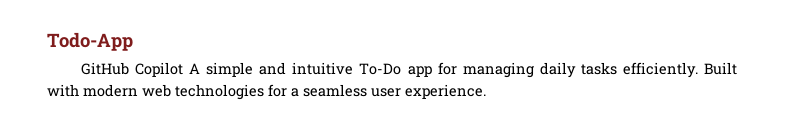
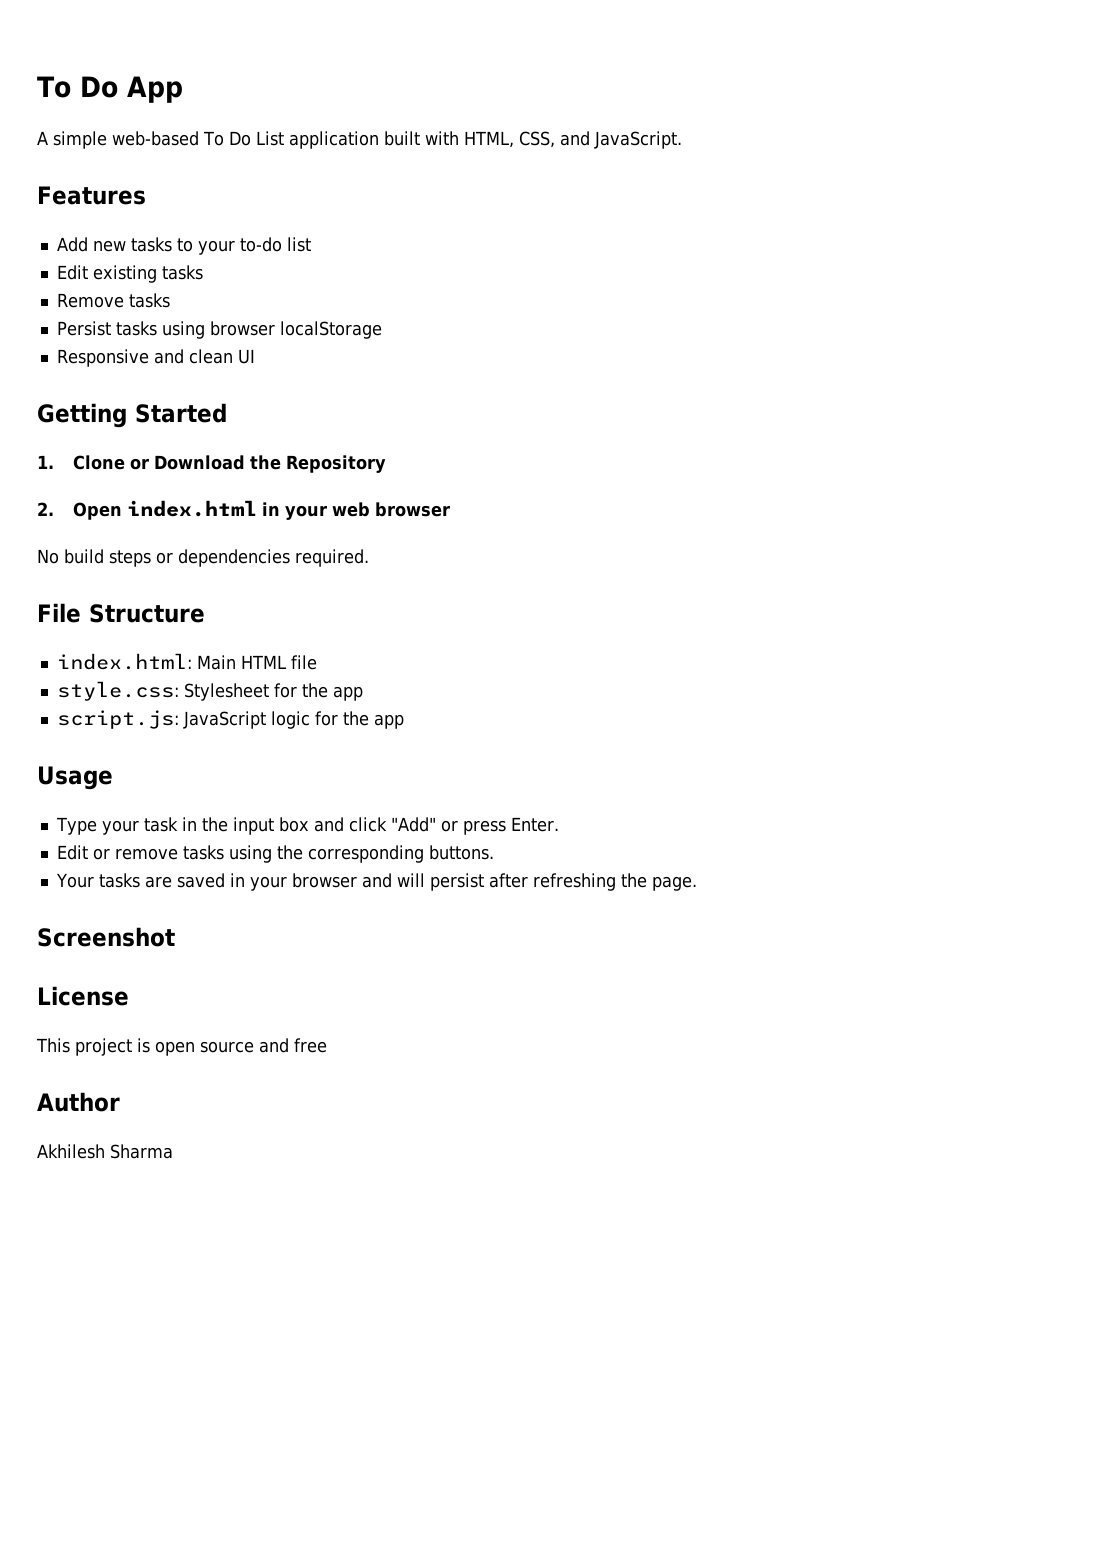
- Todo-App
- GitHub Copilot A simple and intuitive To-Do app for managing daily tasks efficiently. Built with modern web technologies for a seamless user experience.
+ To Do App
+ A simple web-based To Do List application built with HTML, CSS, and JavaScript.
+ Features
+ Add new tasks to your to-do list
+ Edit existing tasks
+ Remove tasks
+ Persist tasks using browser localStorage
+ Responsive and clean UI
+ Getting Started
+ 1. Clone or Download the Repository
+ 2. Open index.html in your web browser
+ No build steps or dependencies required.
+ File Structure
+ index.html: Main HTML file
+ style.css: Stylesheet for the app
+ script.js: JavaScript logic for the app
+ Usage
+ Type your task in the input box and click "Add" or press Enter.
+ Edit or remove tasks using the corresponding buttons.
+ Your tasks are saved in your browser and will persist after refreshing the page.
+ Screenshot
+ License
+ This project is open source and free
+ Author
+ Akhilesh Sharma

